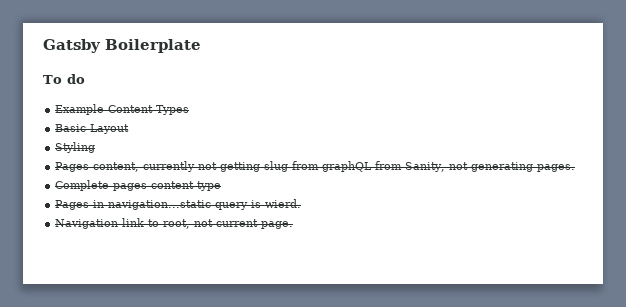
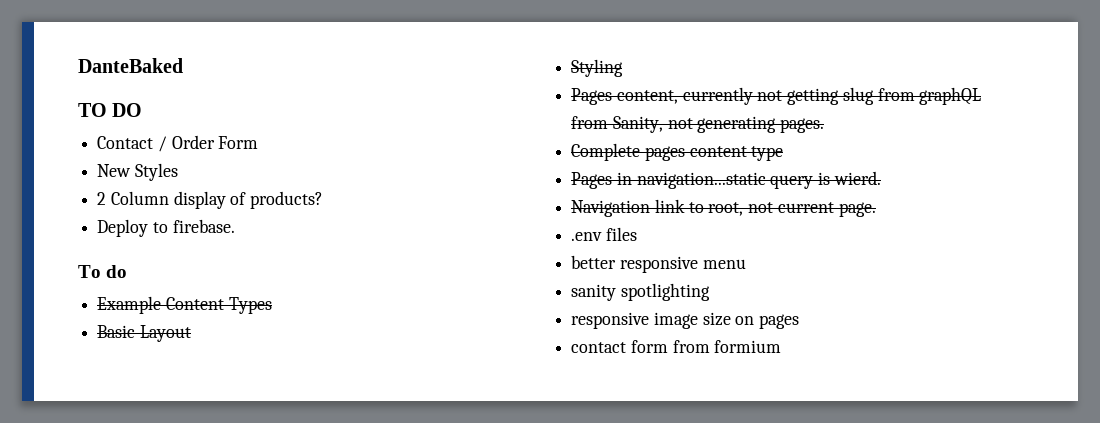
- Gatsby Boilerplate
+ DanteBaked
+ TO DO
+ Contact / Order Form
+ New Styles
+ 2 Column display of products?
+ Deploy to firebase.
+ .env files
+ better responsive menu
+ sanity spotlighting
+ responsive image size on pages
+ contact form from formium

